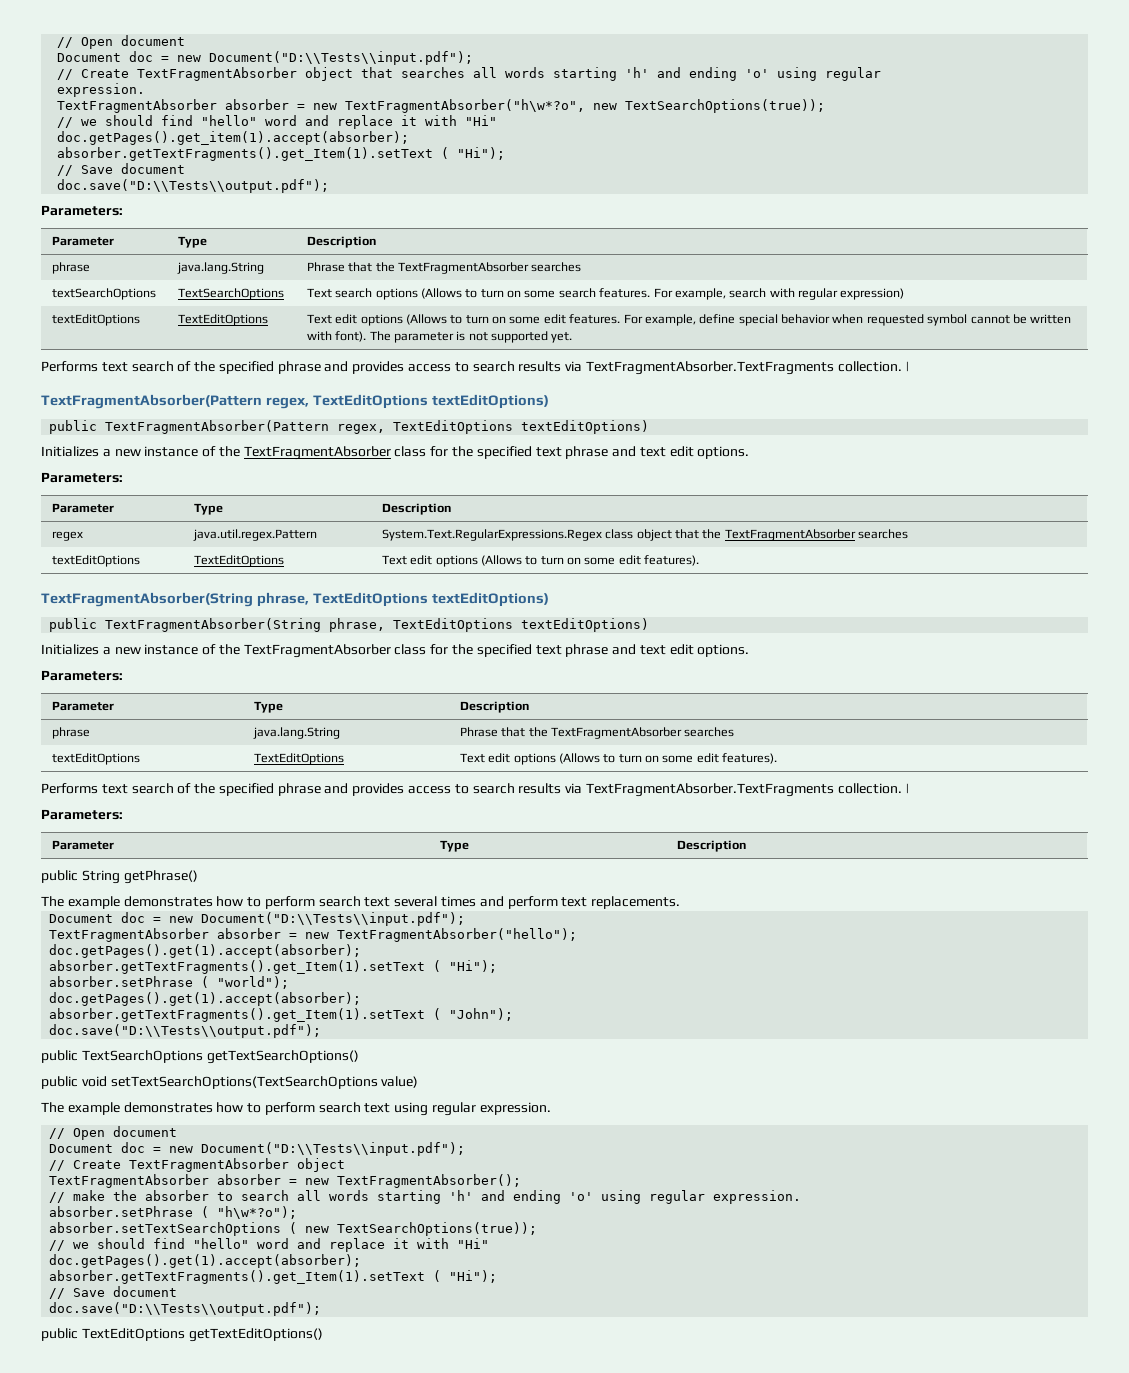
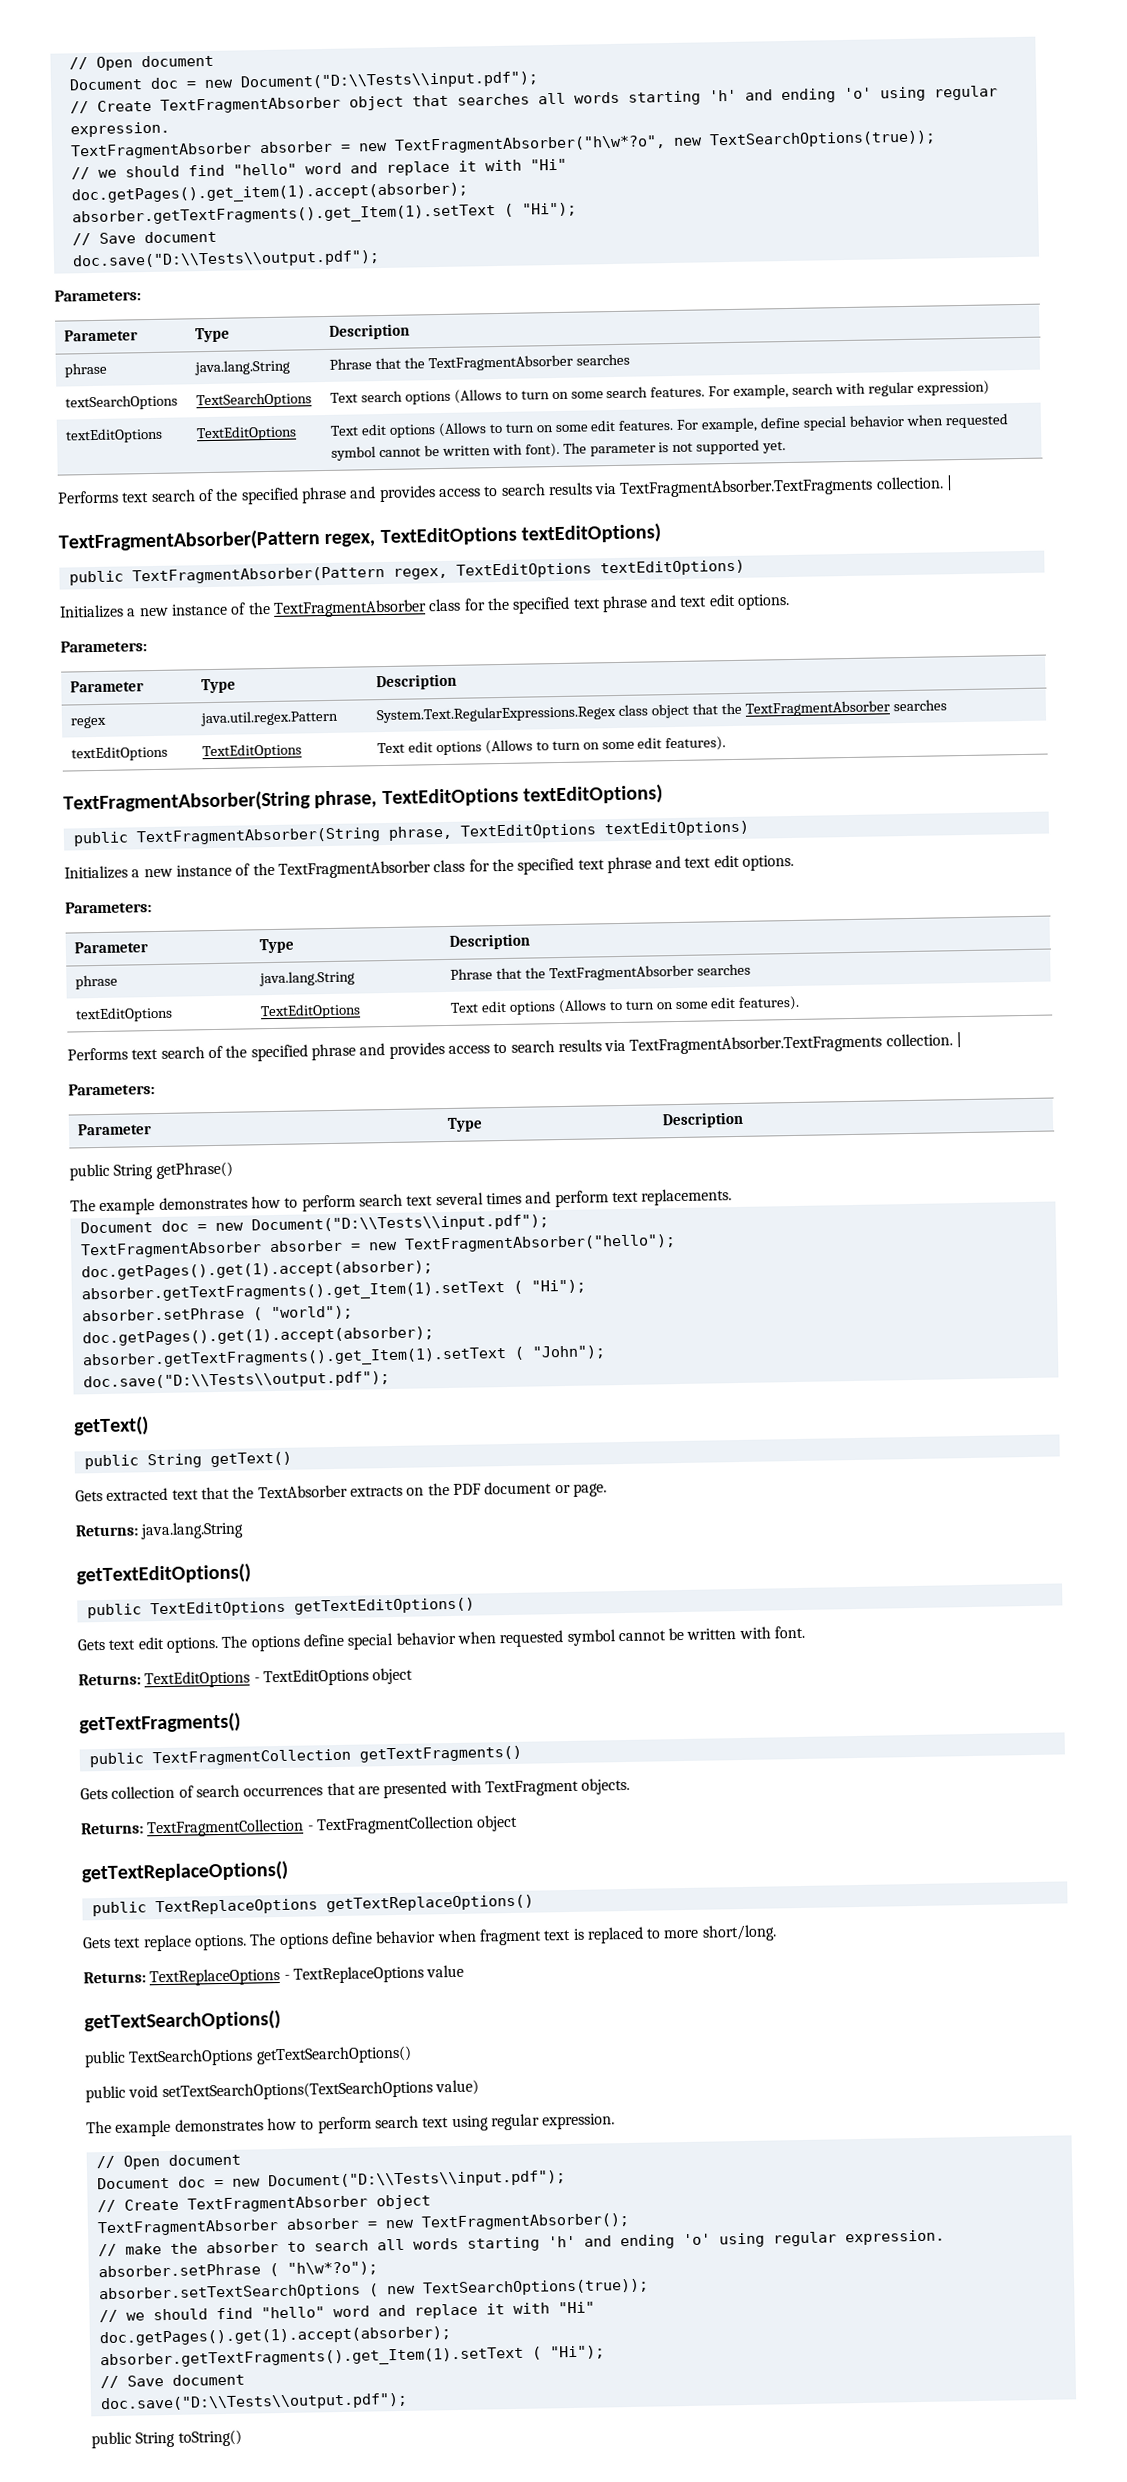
  absorber.getTextFragments().get_Item(1).setText ( "John");
  doc.save("D:\\Tests\\output.pdf");
+ getText()
+ public String getText()
+ Gets extracted text that the TextAbsorber extracts on the PDF document or page.
+ Returns: java.lang.String
+ getTextEditOptions()
+ public TextEditOptions getTextEditOptions()
+ Gets text edit options. The options define special behavior when requested symbol cannot be written with font.
+ Returns: TextEditOptions - TextEditOptions object
+ getTextFragments()
+ public TextFragmentCollection getTextFragments()
+ Gets collection of search occurrences that are presented with TextFragment objects.
+ Returns: TextFragmentCollection - TextFragmentCollection object
+ getTextReplaceOptions()
+ public TextReplaceOptions getTextReplaceOptions()
+ Gets text replace options. The options define behavior when fragment text is replaced to more short/long.
+ Returns: TextReplaceOptions - TextReplaceOptions value
+ getTextSearchOptions()
- public TextEditOptions getTextEditOptions()
+ public String toString()

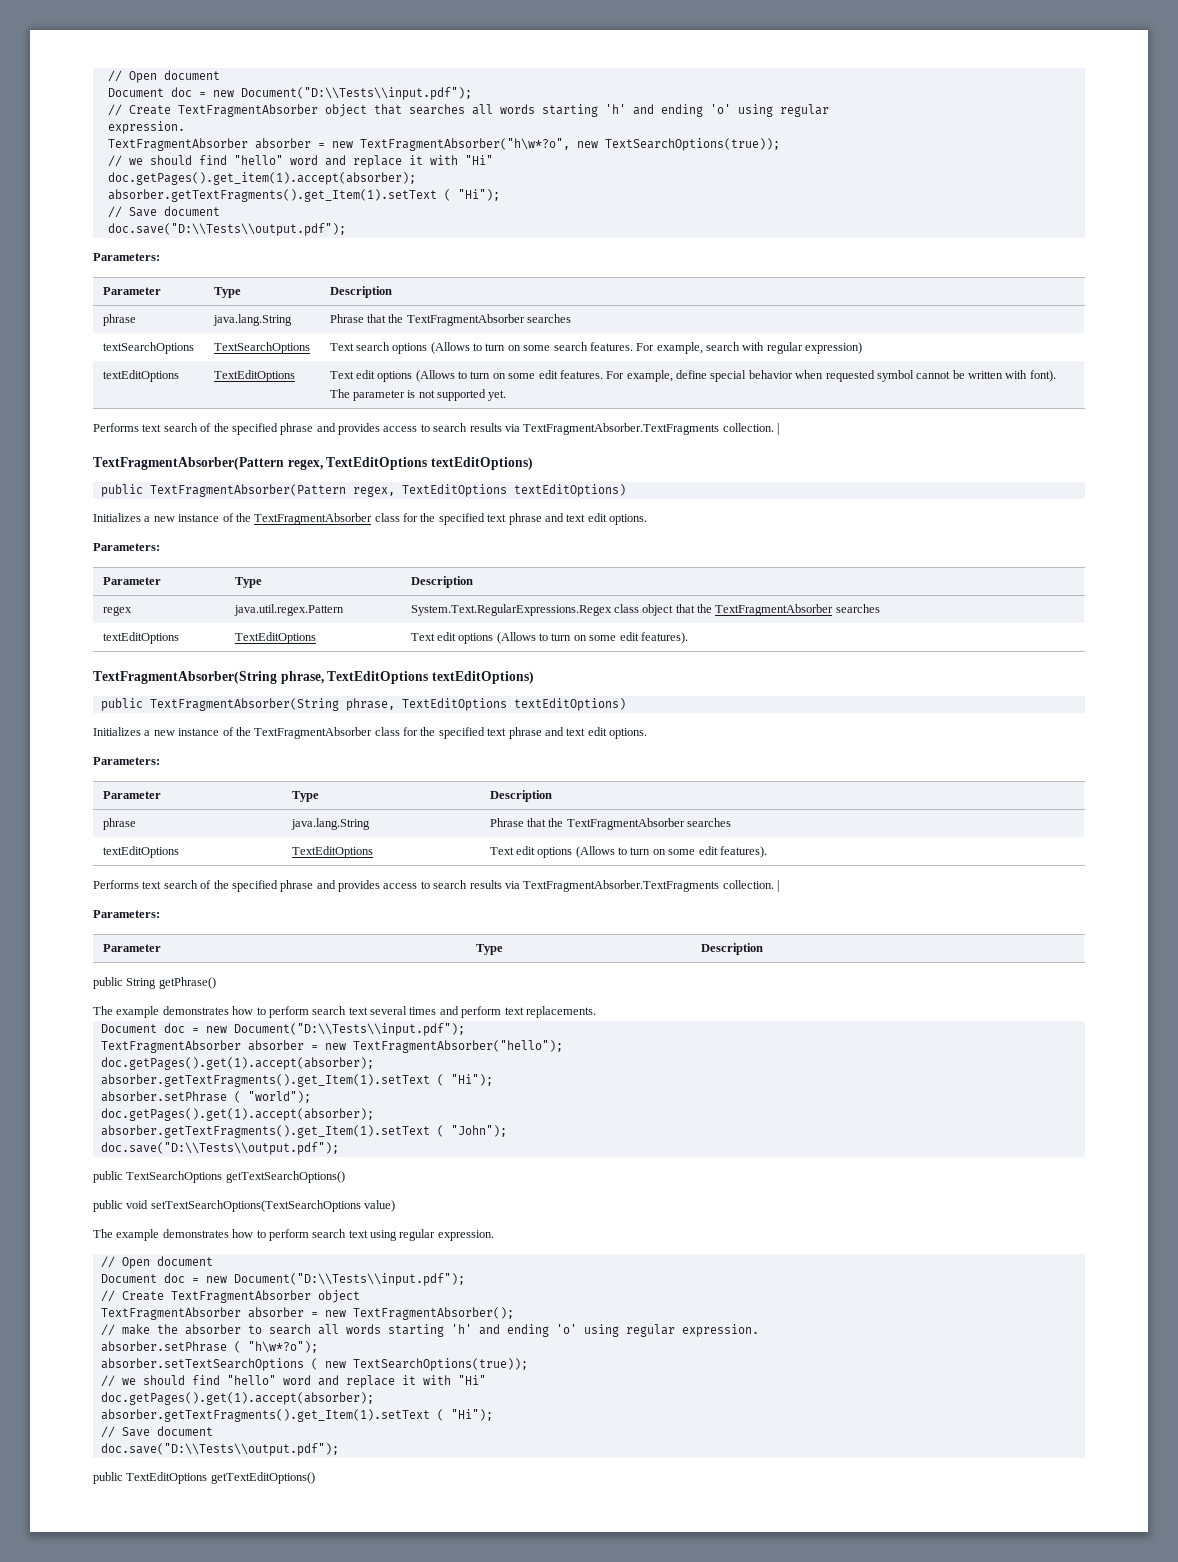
  absorber.getTextFragments().get_Item(1).setText ( "John");
  doc.save("D:\\Tests\\output.pdf");
- getText()
- public String getText()
- Gets extracted text that the TextAbsorber extracts on the PDF document or page.
- Returns: java.lang.String
- getTextEditOptions()
- public TextEditOptions getTextEditOptions()
- Gets text edit options. The options define special behavior when requested symbol cannot be written with font.
- Returns: TextEditOptions - TextEditOptions object
- getTextFragments()
- public TextFragmentCollection getTextFragments()
- Gets collection of search occurrences that are presented with TextFragment objects.
- Returns: TextFragmentCollection - TextFragmentCollection object
- getTextReplaceOptions()
- public TextReplaceOptions getTextReplaceOptions()
- Gets text replace options. The options define behavior when fragment text is replaced to more short/long.
- Returns: TextReplaceOptions - TextReplaceOptions value
- getTextSearchOptions()
- public String toString()
+ public TextEditOptions getTextEditOptions()

